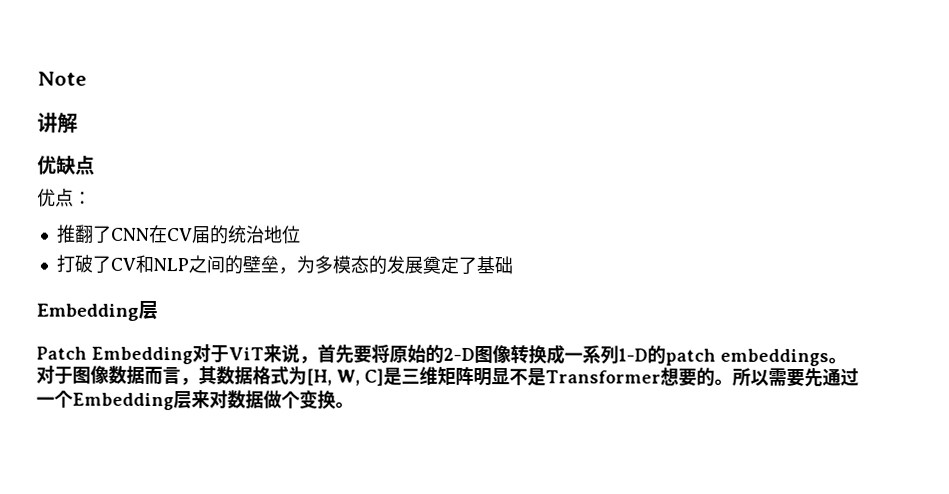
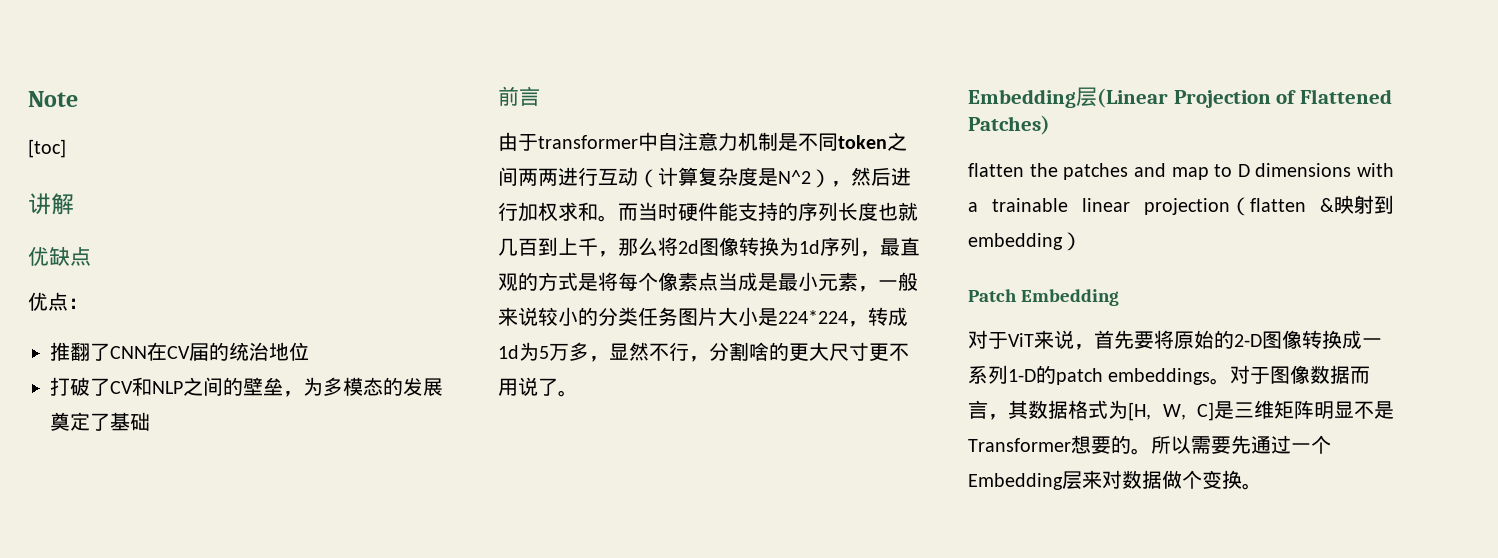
+ [toc]
  打破了CV和NLP之间的壁垒，为多模态的发展奠定了基础
- Embedding层
+ 前言
+ 由于transformer中自注意力机制是不同token之间两两进行互动（计算复杂度是N^2），然后进行加权求和。而当时硬件能支持的序列长度也就几百到上千，那么将2d图像转换为1d序列，最直观的方式是将每个像素点当成是最小元素，一般来说较小的分类任务图片大小是224*224，转成1d为5万多，显然不行，分割啥的更大尺寸更不用说了。
+ Embedding层(Linear Projection of Flattened Patches)
+ flatten the patches and map to D dimensions with a trainable linear projection（flatten &映射到embedding）
- Patch Embedding对于ViT来说，首先要将原始的2-D图像转换成一系列1-D的patch embeddings。
+ Patch Embedding
+ 对于ViT来说，首先要将原始的2-D图像转换成一系列1-D的patch embeddings。

